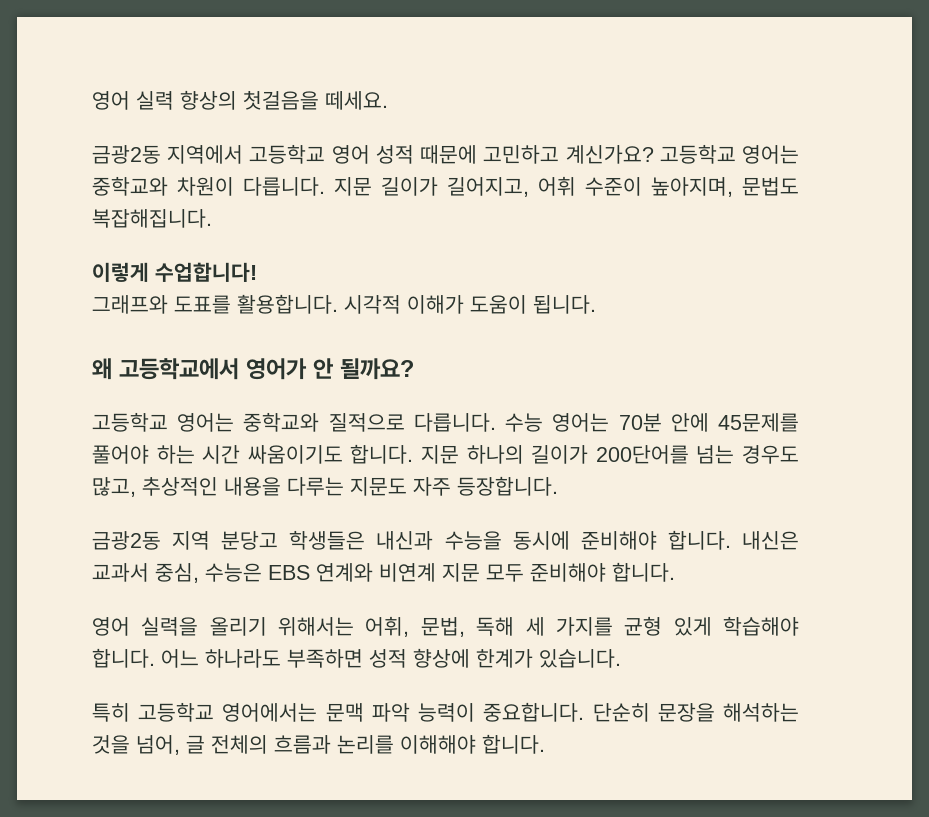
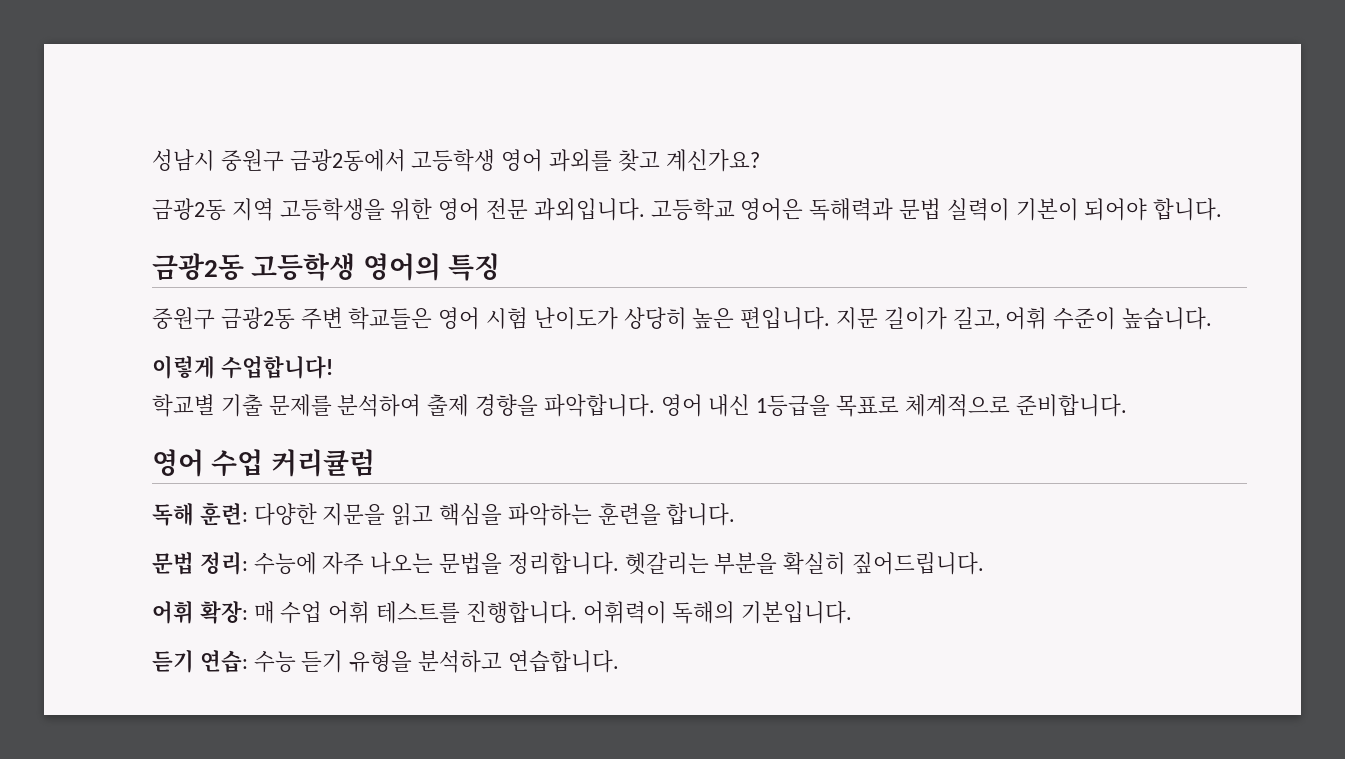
- 영어 실력 향상의 첫걸음을 떼세요.
- 금광2동 지역에서 고등학교 영어 성적 때문에 고민하고 계신가요? 고등학교 영어는 중학교와 차원이 다릅니다.
+ 성남시 중원구 금광2동에서 고등학생 영어 과외를 찾고 계신가요?
+ 금광2동 지역 고등학생을 위한 영어 전문 과외입니다. 고등학교 영어은 독해력과 문법 실력이 기본이 되어야 합니다.
+ 금광2동 고등학생 영어의 특징
+ 중원구 금광2동 주변 학교들은 영어 시험 난이도가 상당히 높은 편입니다.
- 지문 길이가 길어지고, 어휘 수준이 높아지며, 문법도 복잡해집니다.
+ 지문 길이가 길고, 어휘 수준이 높습니다.
- 그래프와 도표를 활용합니다. 시각적 이해가 도움이 됩니다.
- 왜 고등학교에서 영어가 안 될까요?
- 고등학교 영어는 중학교와 질적으로 다릅니다. 수능 영어는 70분 안에 45문제를 풀어야 하는 시간 싸움이기도 합니다. 지문 하나의 길이가 200단어를 넘는 경우도 많고, 추상적인 내용을 다루는 지문도 자주 등장합니다.
- 금광2동 지역 분당고 학생들은 내신과 수능을 동시에 준비해야 합니다. 내신은 교과서 중심, 수능은 EBS 연계와 비연계 지문 모두 준비해야 합니다.
- 영어 실력을 올리기 위해서는 어휘, 문법, 독해 세 가지를 균형 있게 학습해야 합니다. 어느 하나라도 부족하면 성적 향상에 한계가 있습니다.
- 특히 고등학교 영어에서는 문맥 파악 능력이 중요합니다. 단순히 문장을 해석하는 것을 넘어, 글 전체의 흐름과 논리를 이해해야 합니다.
+ 학교별 기출 문제를 분석하여 출제 경향을 파악합니다. 영어 내신 1등급을 목표로 체계적으로 준비합니다.
+ 영어 수업 커리큘럼
+ 독해 훈련: 다양한 지문을 읽고 핵심을 파악하는 훈련을 합니다.
+ 문법 정리: 수능에 자주 나오는 문법을 정리합니다. 헷갈리는 부분을 확실히 짚어드립니다.
+ 어휘 확장: 매 수업 어휘 테스트를 진행합니다. 어휘력이 독해의 기본입니다.
+ 듣기 연습: 수능 듣기 유형을 분석하고 연습합니다.

